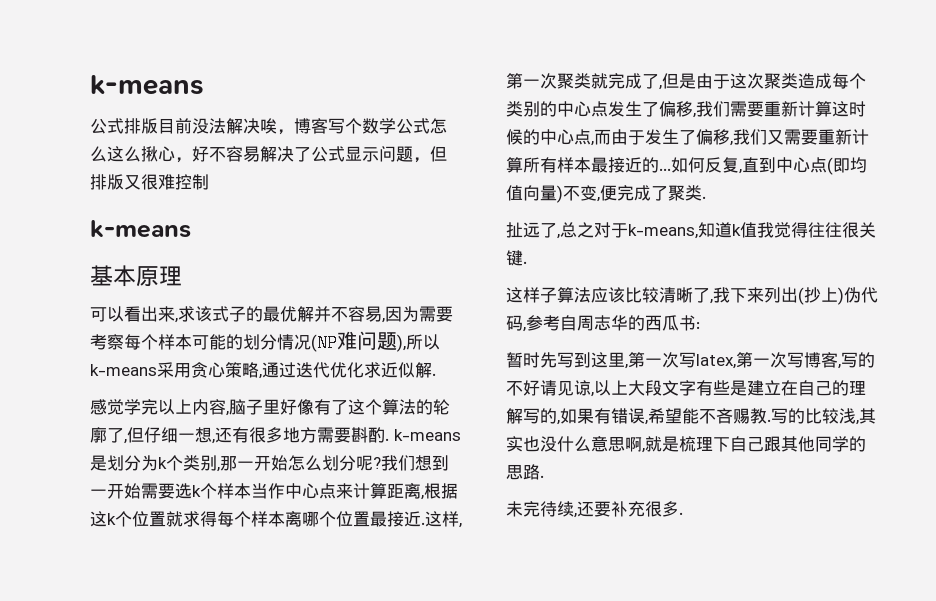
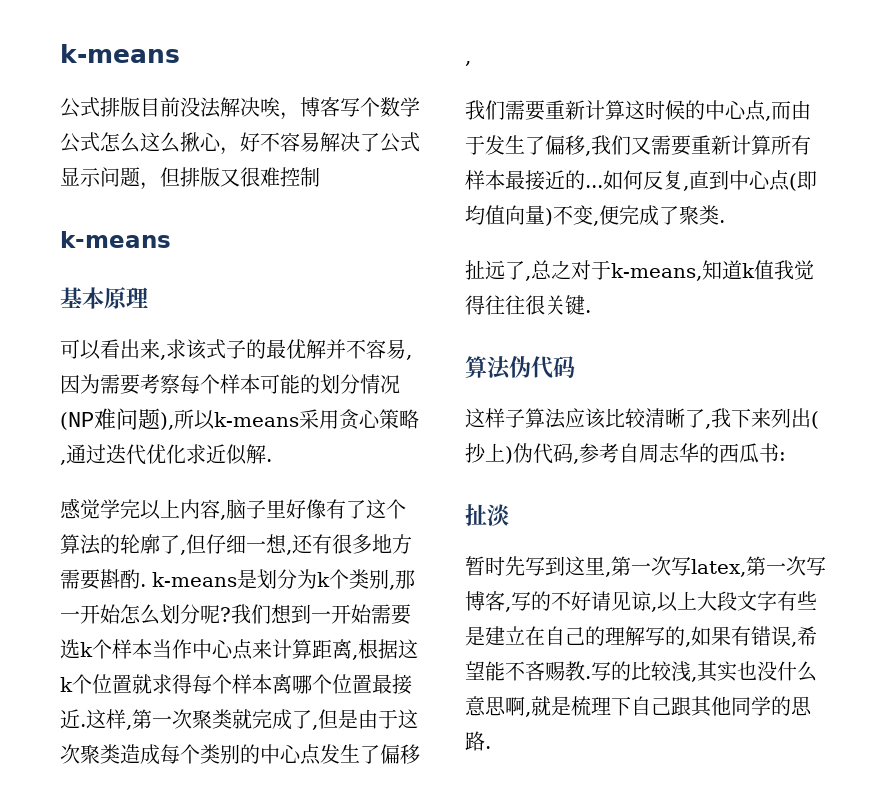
- 这样,第一次聚类就完成了,但是由于这次聚类造成每个类别的中心点发生了偏移,我们需要重新计算这时候的中心点,而由于发生了偏移,我们又需要重新计算所有样本最接近的...
+ 这样,第一次聚类就完成了,但是由于这次聚类造成每个类别的中心点发生了偏移,
+ 我们需要重新计算这时候的中心点,而由于发生了偏移,我们又需要重新计算所有样本最接近的...
+ 算法伪代码
+ 扯淡
- 未完待续,还要补充很多.

